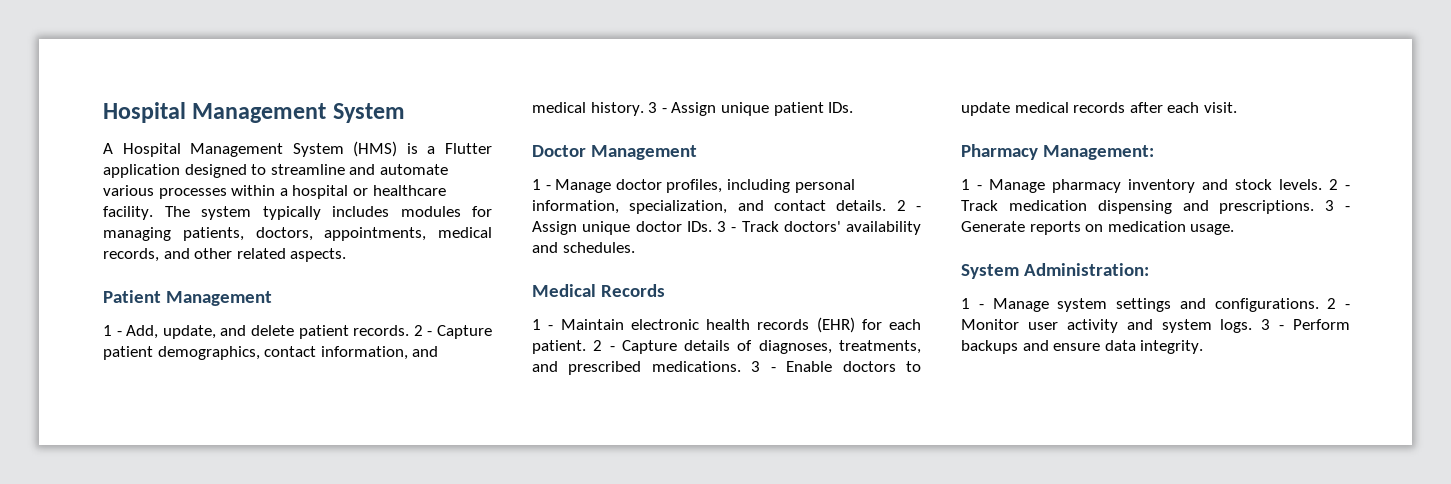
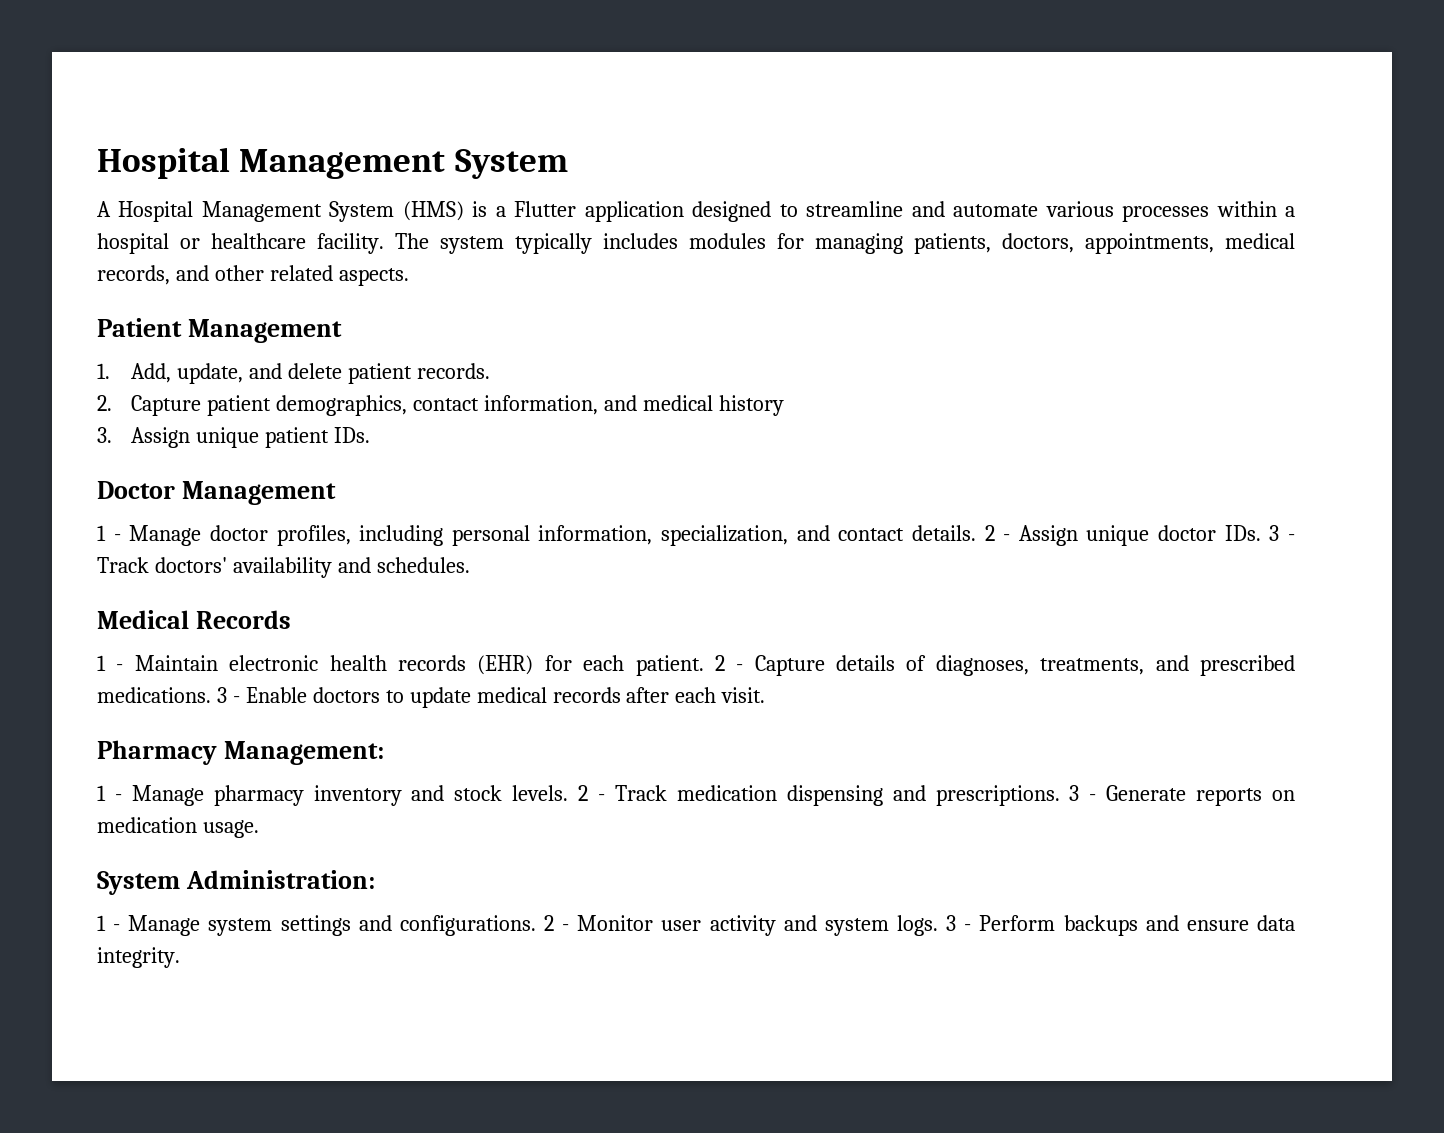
- 1 - Add, update, and delete patient records. 2 - Capture patient demographics, contact information, and medical history. 3 - Assign unique patient IDs.
+ 1. Add, update, and delete patient records.
+ 2. Capture patient demographics, contact information, and medical history
+ 3. Assign unique patient IDs.

